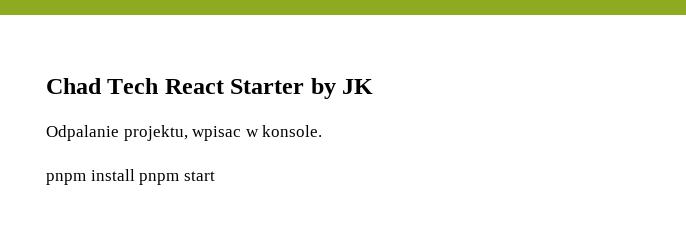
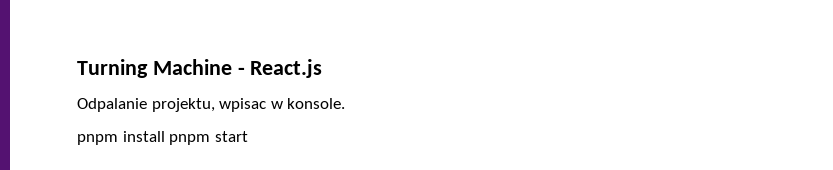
- Chad Tech React Starter by JK
+ Turning Machine - React.js

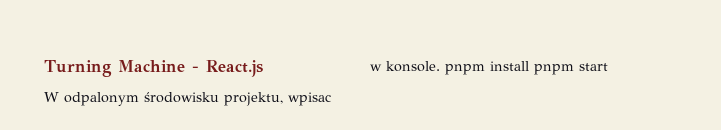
- Odpalanie projektu, wpisac w konsole.
- pnpm install pnpm start
+ W odpalonym środowisku projektu, wpisac w konsole. pnpm install pnpm start

